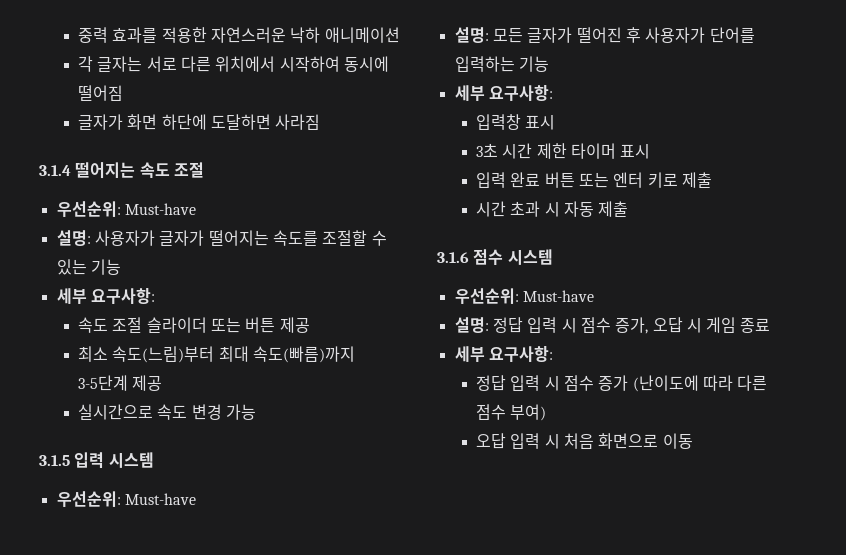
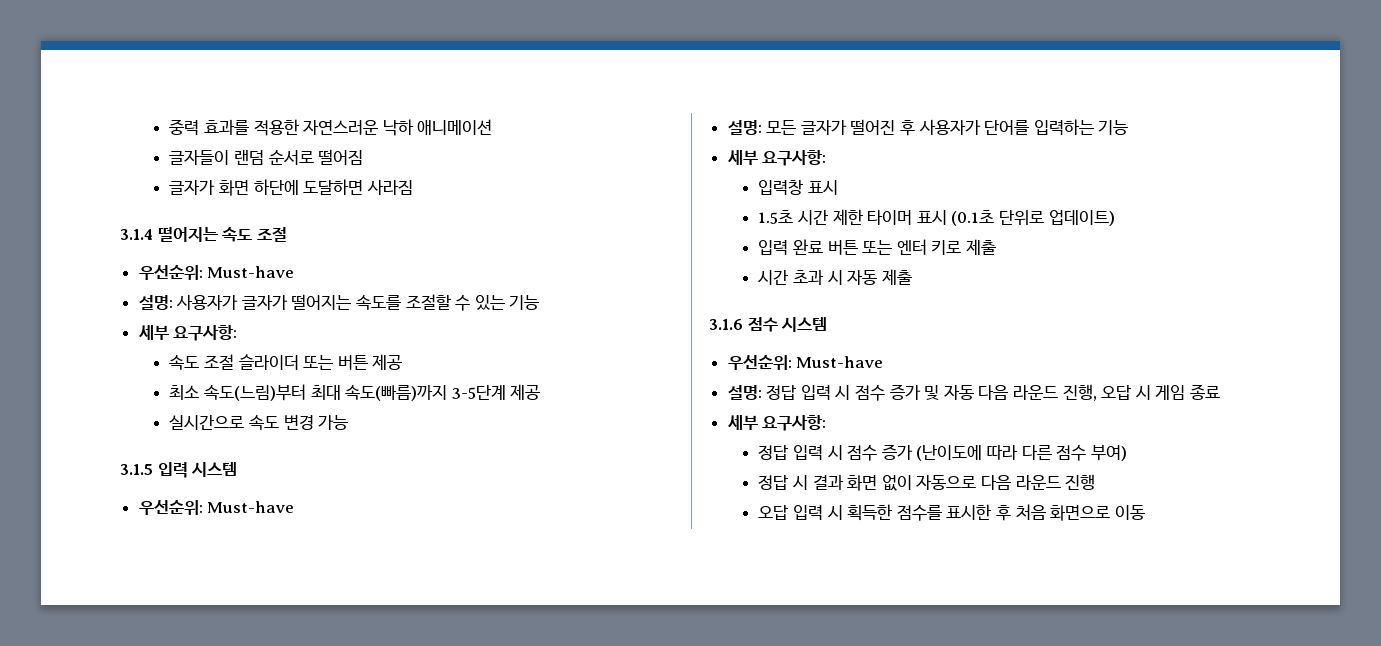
- 각 글자는 서로 다른 위치에서 시작하여 동시에 떨어짐
+ 글자들이 랜덤 순서로 떨어짐
- 3초 시간 제한 타이머 표시
+ 1.5초 시간 제한 타이머 표시 (0.1초 단위로 업데이트)
- 설명: 정답 입력 시 점수 증가, 오답 시 게임 종료
+ 설명: 정답 입력 시 점수 증가 및 자동 다음 라운드 진행, 오답 시 게임 종료
+ 정답 시 결과 화면 없이 자동으로 다음 라운드 진행
- 오답 입력 시 처음 화면으로 이동
+ 오답 입력 시 획득한 점수를 표시한 후 처음 화면으로 이동

